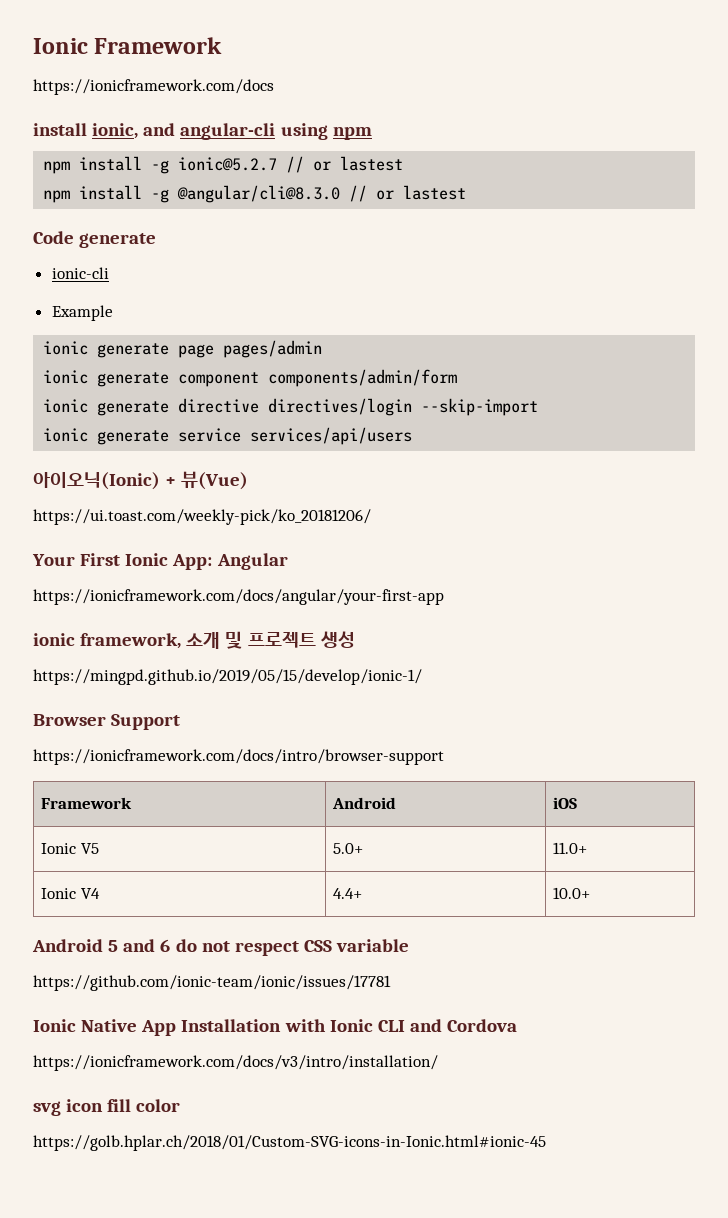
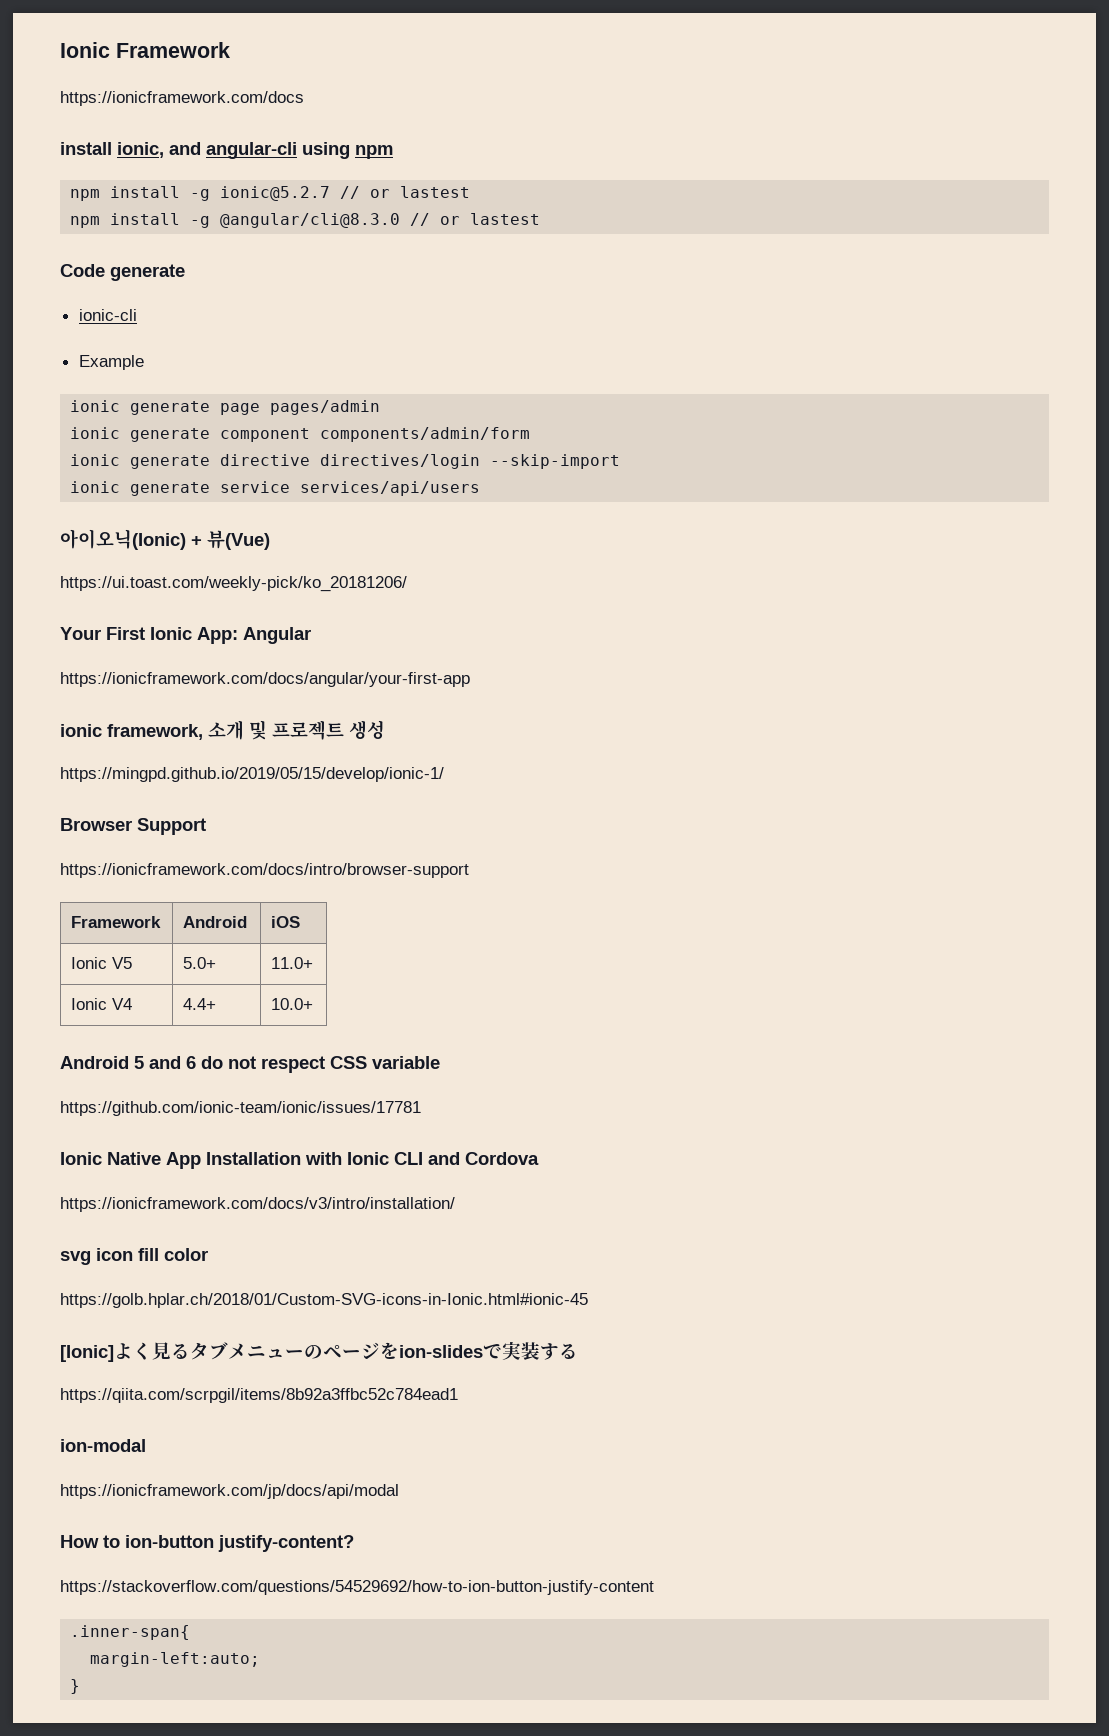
+ [Ionic]よく見るタブメニューのページをion-slidesで実装する
+ https://qiita.com/scrpgil/items/8b92a3ffbc52c784ead1
+ ion-modal
+ https://ionicframework.com/jp/docs/api/modal
+ How to ion-button justify-content?
+ https://stackoverflow.com/questions/54529692/how-to-ion-button-justify-content
+ .inner-span{
+ margin-left:auto;
+ }

